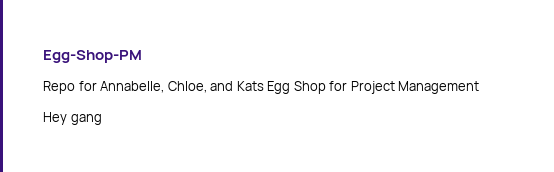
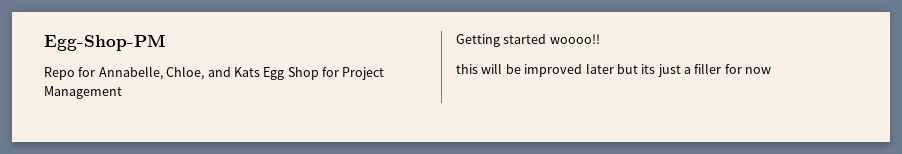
- Hey gang
+ Getting started woooo!!
+ this will be improved later but its just a filler for now

